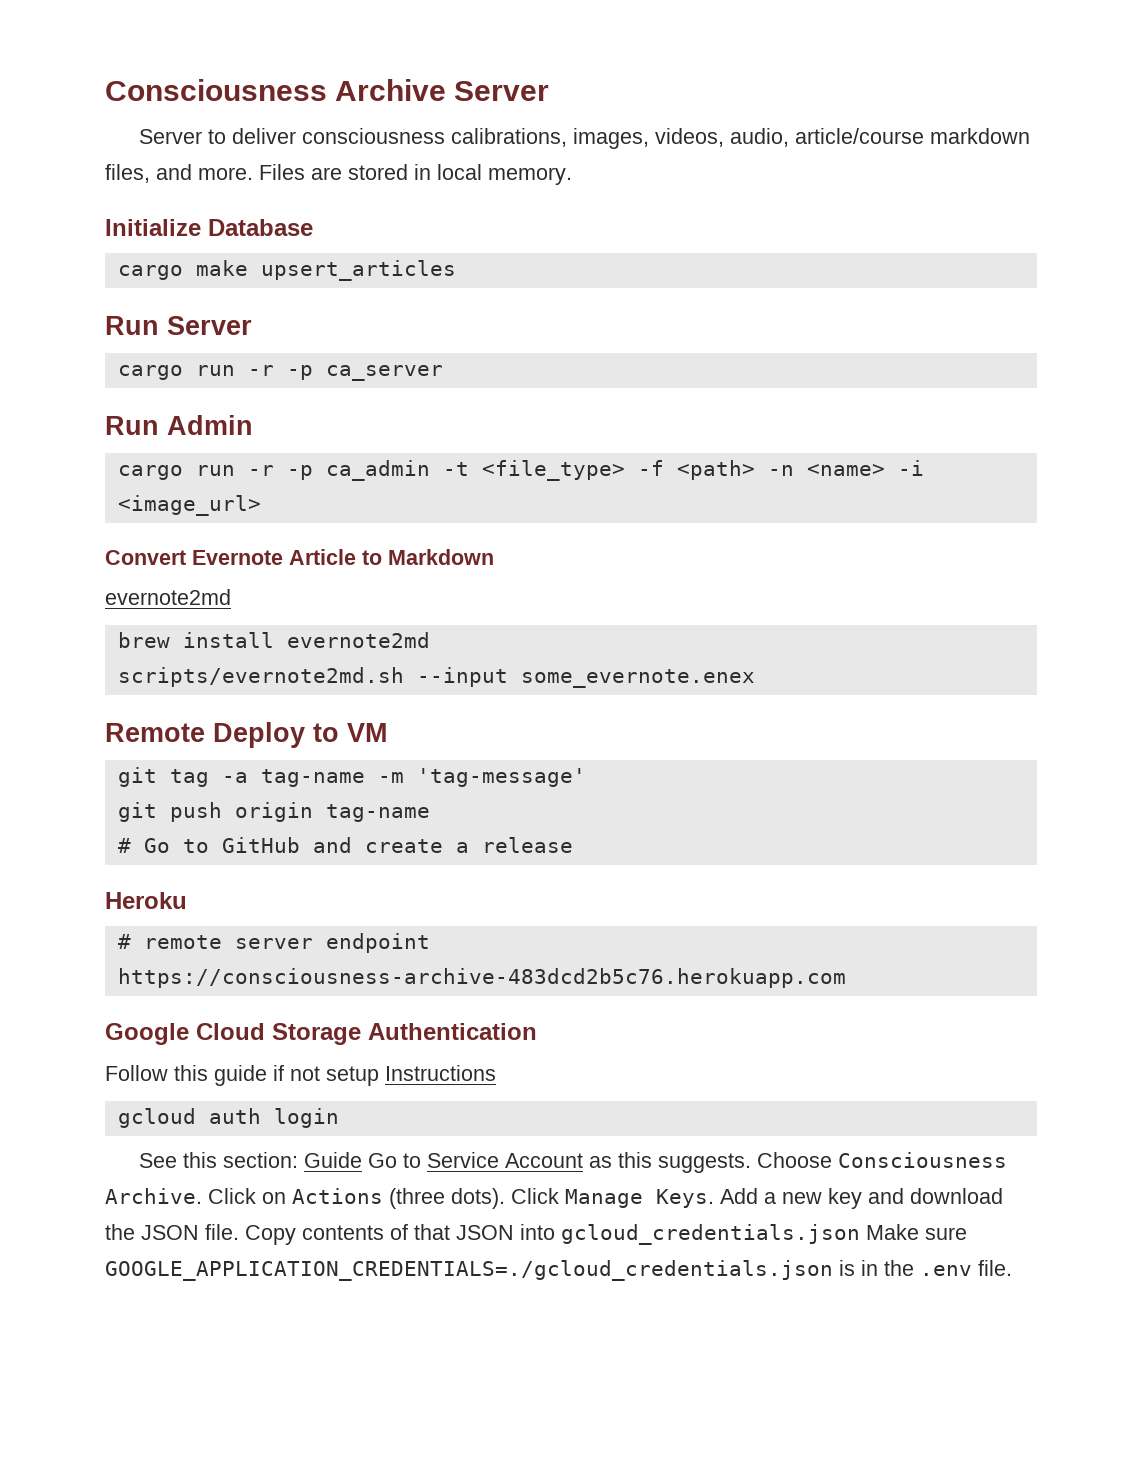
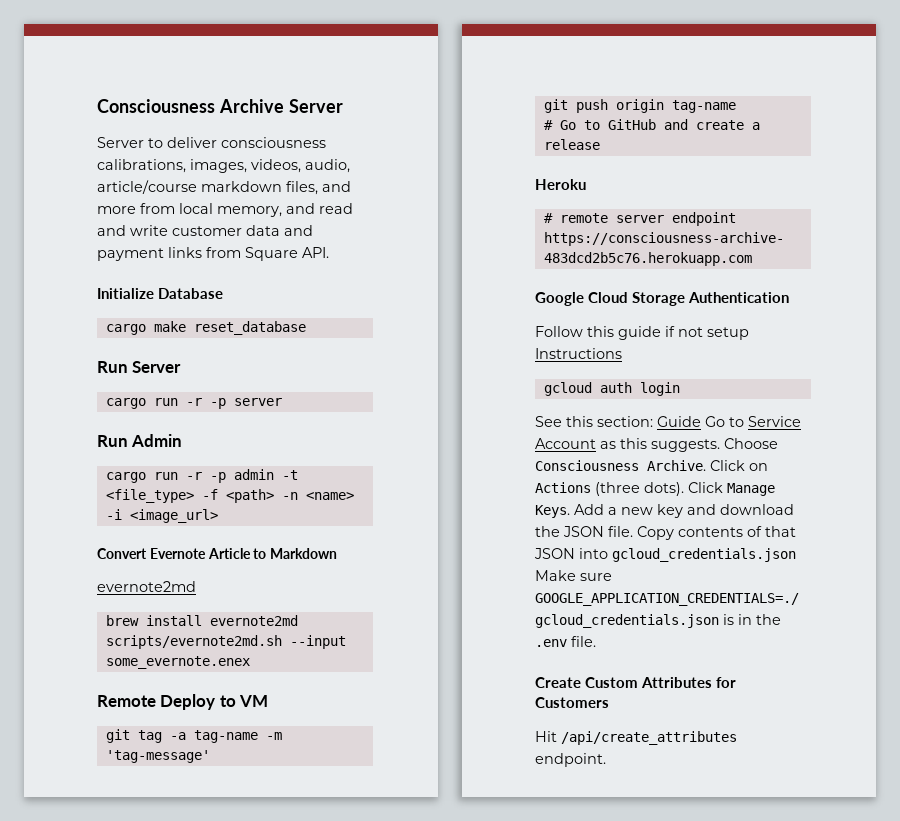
- Server to deliver consciousness calibrations, images, videos, audio, article/course markdown files, and more. Files are stored in local memory.
+ Server to deliver consciousness calibrations, images, videos, audio, article/course markdown files, and more from local memory, and read and write customer data and payment links from Square API.
- cargo make upsert_articles
+ cargo make reset_database
- cargo run -r -p ca_server
+ cargo run -r -p server
- cargo run -r -p ca_admin -t <file_type> -f <path> -n <name> -i <image_url>
+ cargo run -r -p admin -t <file_type> -f <path> -n <name> -i <image_url>
+ Create Custom Attributes for Customers
+ Hit /api/create_attributes endpoint.

